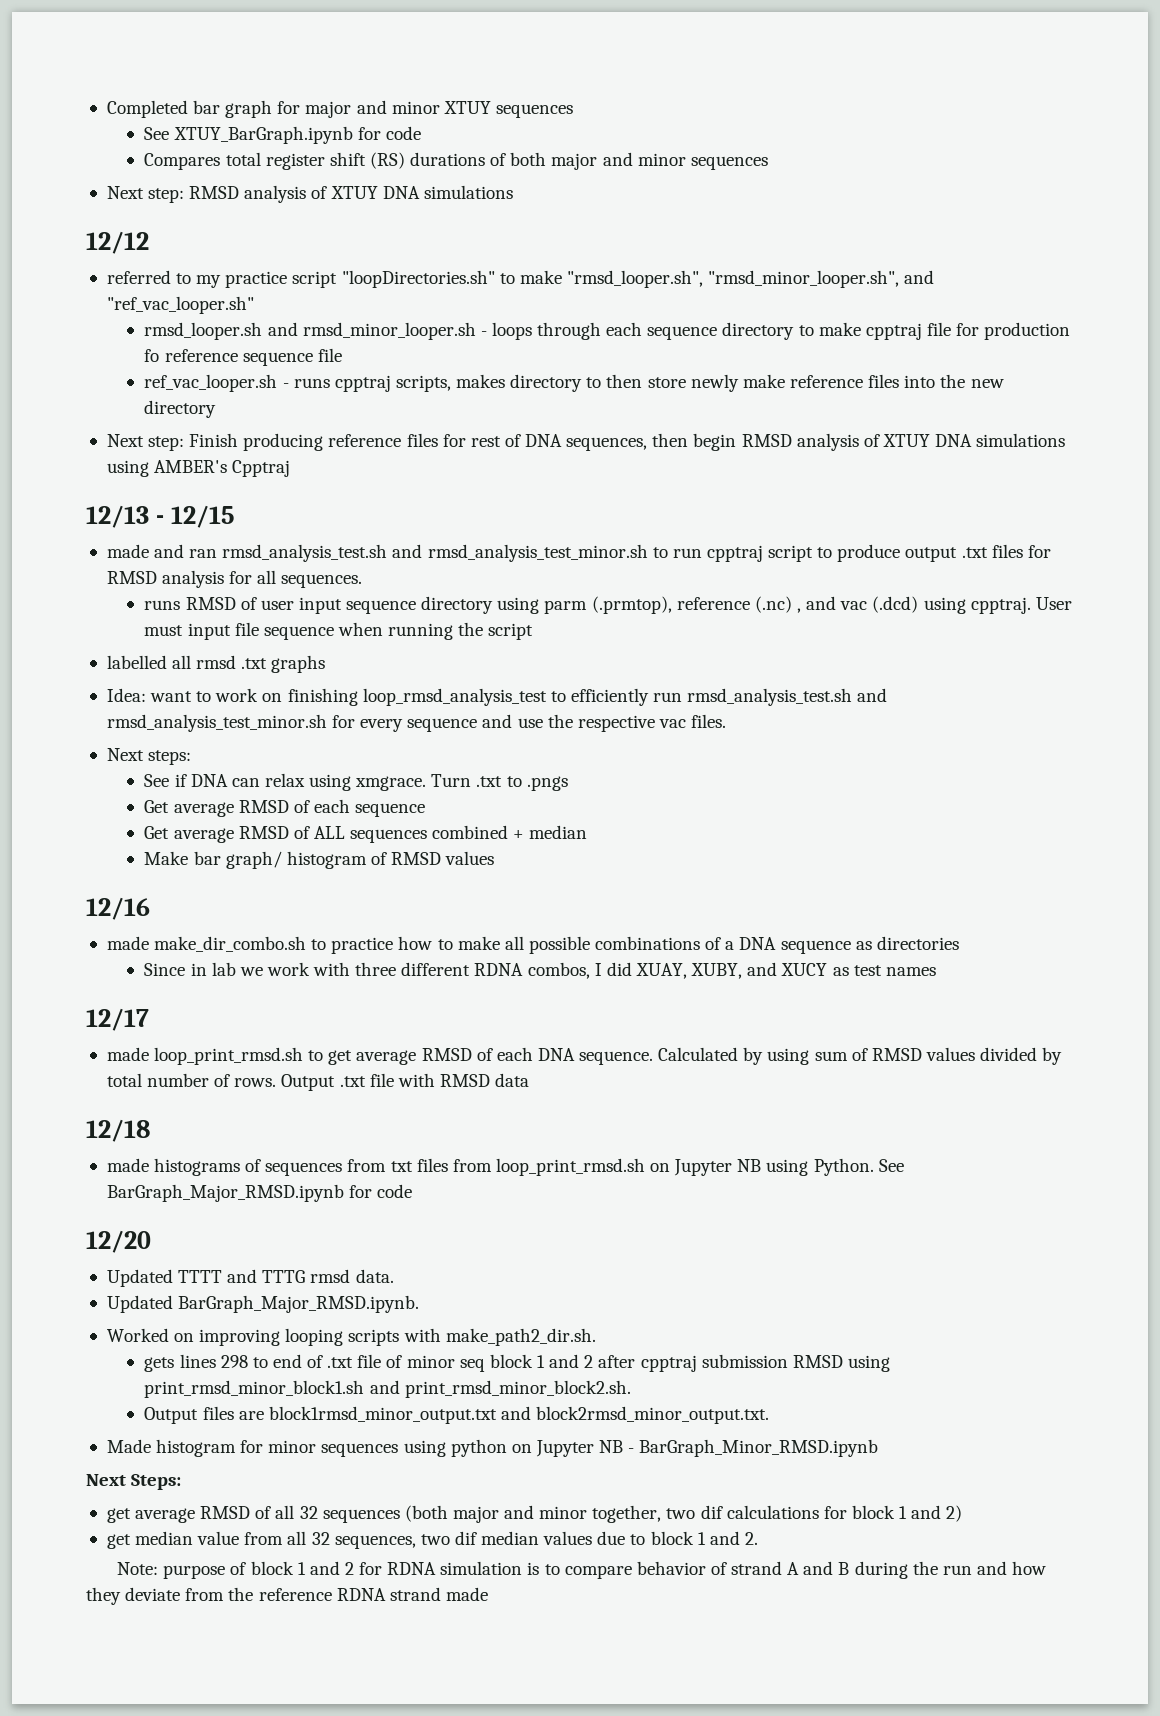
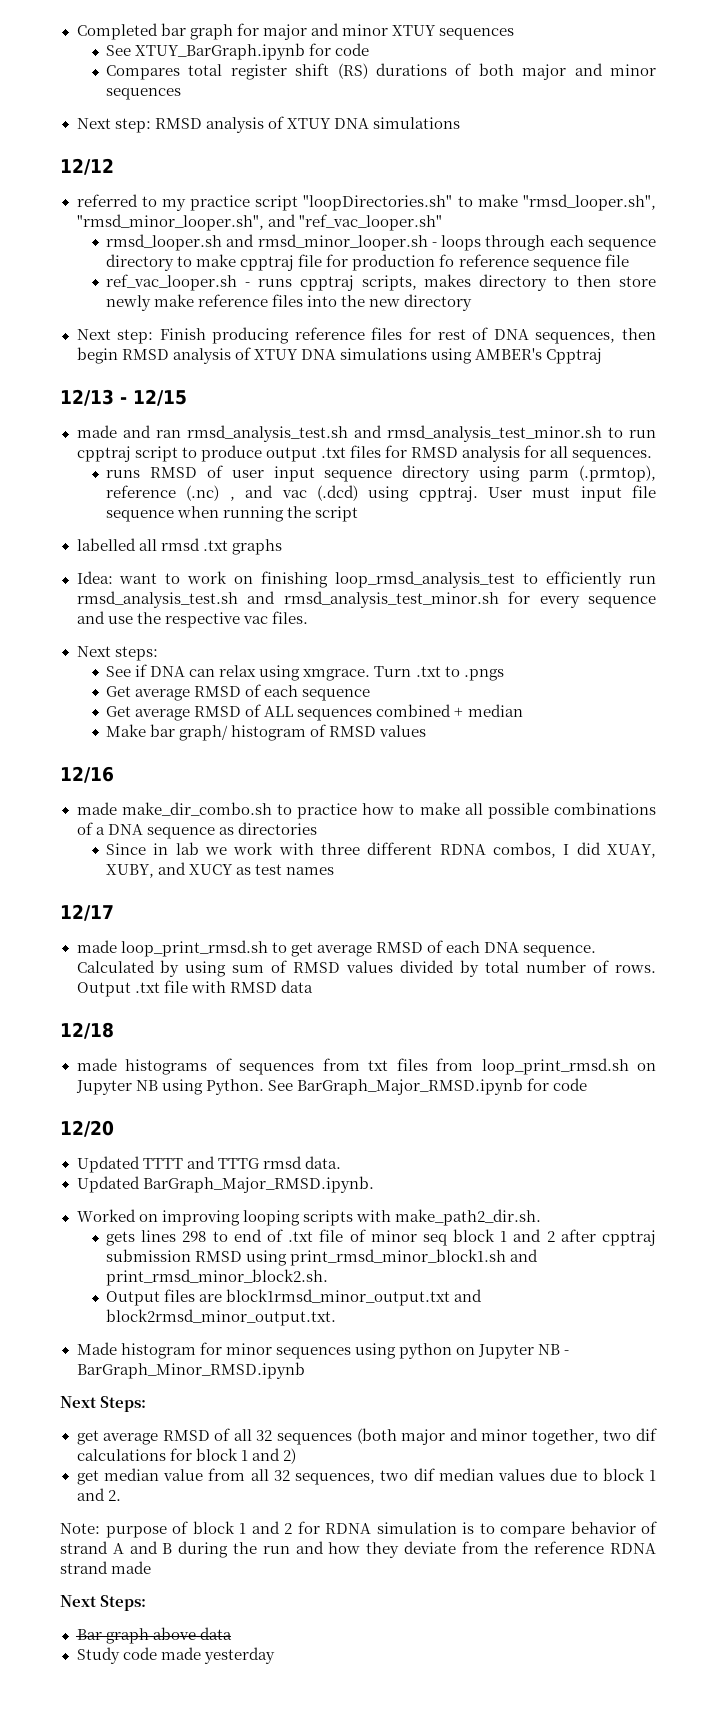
  Note: purpose of block 1 and 2 for RDNA simulation is to compare behavior of strand A and B during the run and how they deviate from the reference RDNA strand made
+ Next Steps:
+ Bar graph above data
+ Study code made yesterday

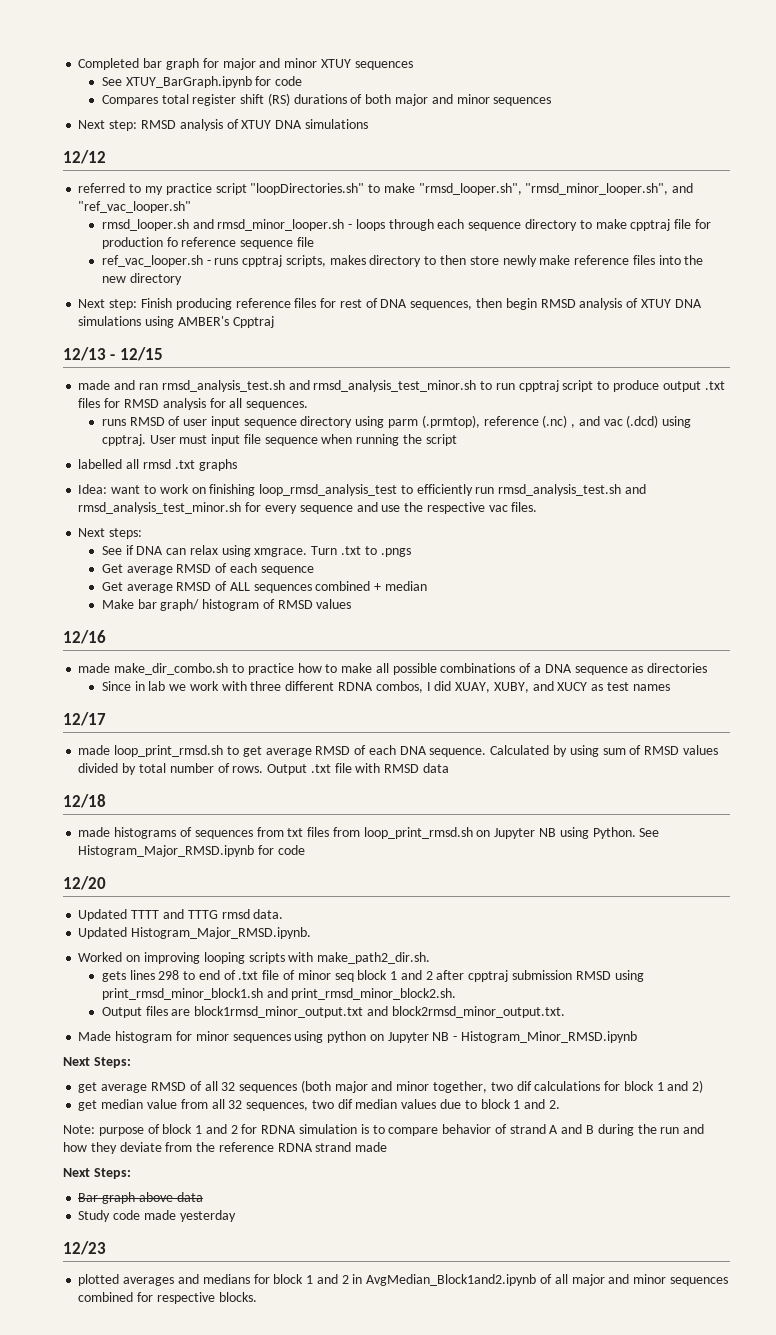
- See BarGraph_Major_RMSD.ipynb for code
+ See Histogram_Major_RMSD.ipynb for code
- Updated BarGraph_Major_RMSD.ipynb.
+ Updated Histogram_Major_RMSD.ipynb.
- Made histogram for minor sequences using python on Jupyter NB - BarGraph_Minor_RMSD.ipynb
+ Made histogram for minor sequences using python on Jupyter NB - Histogram_Minor_RMSD.ipynb
+ 12/23
+ plotted averages and medians for block 1 and 2 in AvgMedian_Block1and2.ipynb of all major and minor sequences combined for respective blocks.

